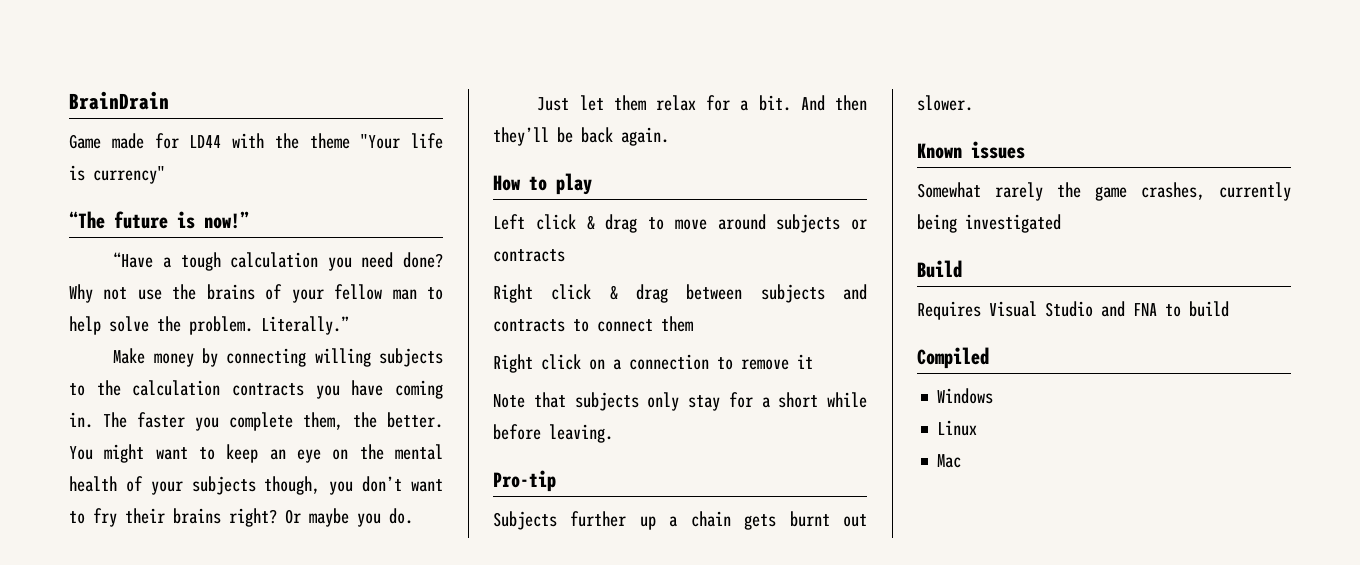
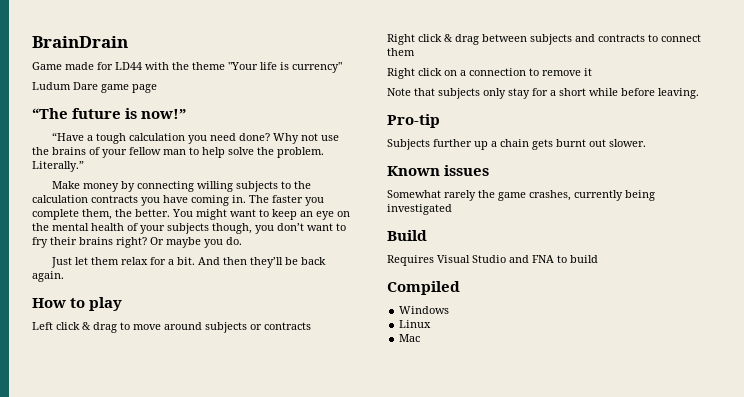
+ Ludum Dare game page

